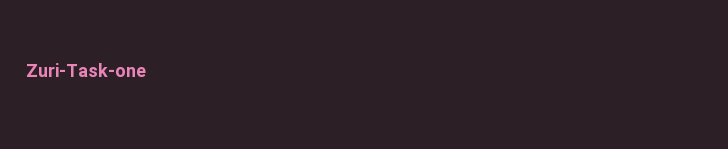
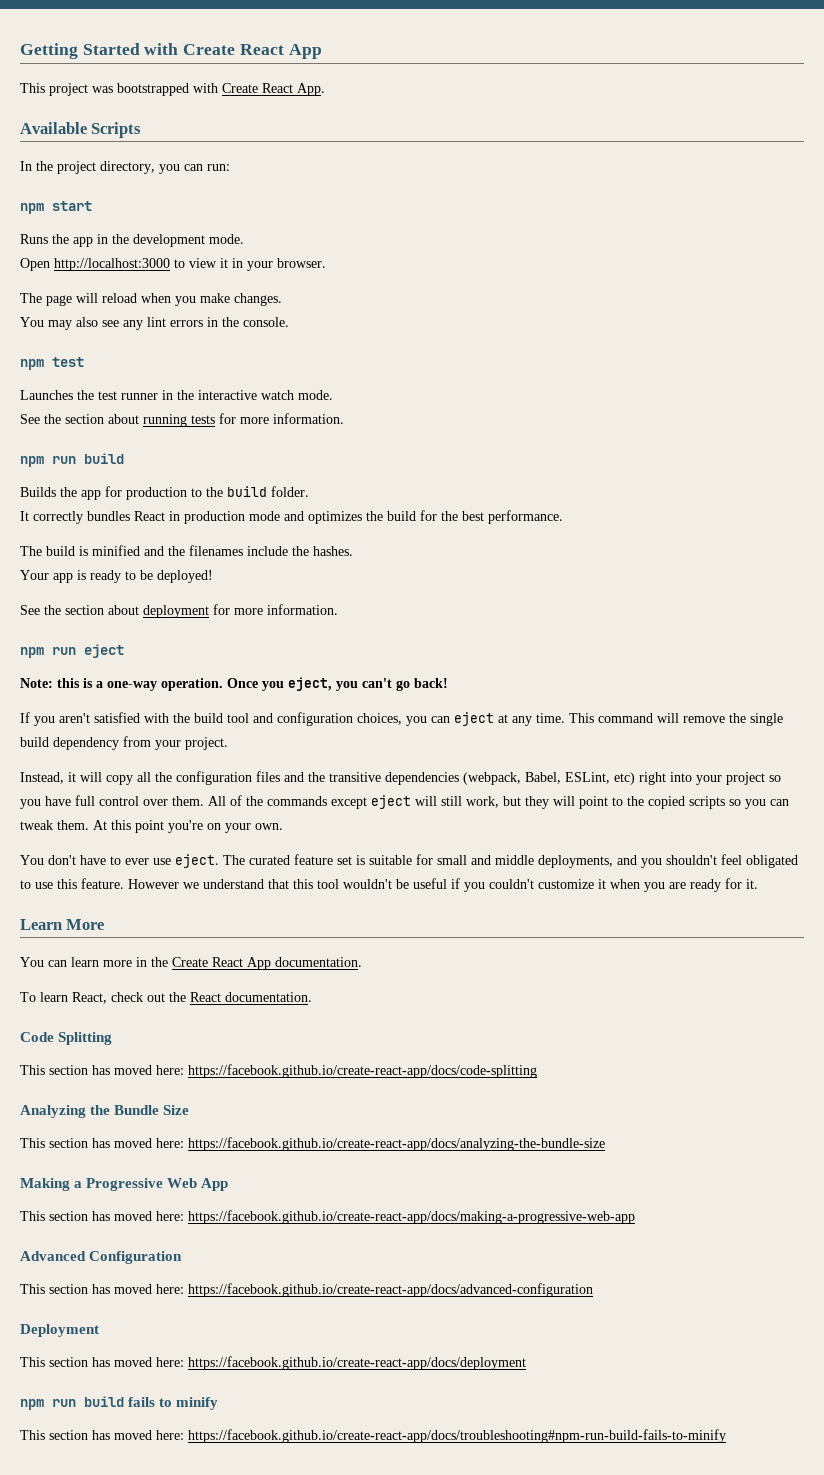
- Zuri-Task-one
+ Getting Started with Create React App
+ This project was bootstrapped with Create React App.
+ Available Scripts
+ In the project directory, you can run:
+ npm start
+ Runs the app in the development mode.
+ Open http://localhost:3000 to view it in your browser.
+ The page will reload when you make changes.
+ You may also see any lint errors in the console.
+ npm test
+ Launches the test runner in the interactive watch mode.
+ See the section about running tests for more information.
+ npm run build
+ Builds the app for production to the build folder.
+ It correctly bundles React in production mode and optimizes the build for the best performance.
+ The build is minified and the filenames include the hashes.
+ Your app is ready to be deployed!
+ See the section about deployment for more information.
+ npm run eject
+ Note: this is a one-way operation. Once you eject, you can't go back!
+ If you aren't satisfied with the build tool and configuration choices, you can eject at any time. This command will remove the single build dependency from your project.
+ Instead, it will copy all the configuration files and the transitive dependencies (webpack, Babel, ESLint, etc) right into your project so you have full control over them. All of the commands except eject will still work, but they will point to the copied scripts so you can tweak them. At this point you're on your own.
+ You don't have to ever use eject. The curated feature set is suitable for small and middle deployments, and you shouldn't feel obligated to use this feature. However we understand that this tool wouldn't be useful if you couldn't customize it when you are ready for it.
+ Learn More
+ You can learn more in the Create React App documentation.
+ To learn React, check out the React documentation.
+ Code Splitting
+ This section has moved here: https://facebook.github.io/create-react-app/docs/code-splitting
+ Analyzing the Bundle Size
+ This section has moved here: https://facebook.github.io/create-react-app/docs/analyzing-the-bundle-size
+ Making a Progressive Web App
+ This section has moved here: https://facebook.github.io/create-react-app/docs/making-a-progressive-web-app
+ Advanced Configuration
+ This section has moved here: https://facebook.github.io/create-react-app/docs/advanced-configuration
+ Deployment
+ This section has moved here: https://facebook.github.io/create-react-app/docs/deployment
+ npm run build fails to minify
+ This section has moved here: https://facebook.github.io/create-react-app/docs/troubleshooting#npm-run-build-fails-to-minify

